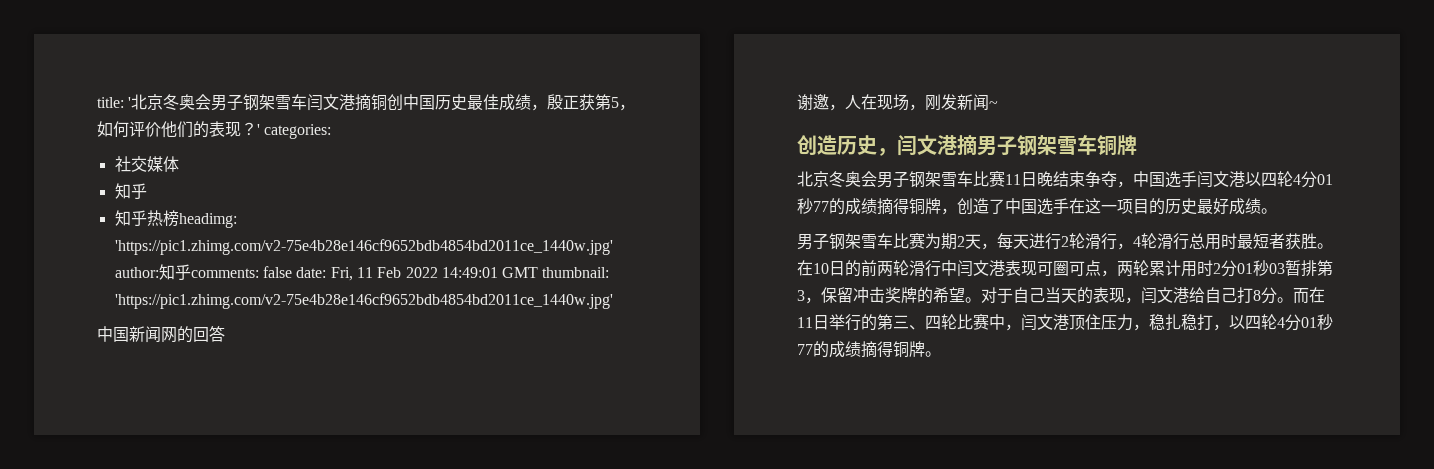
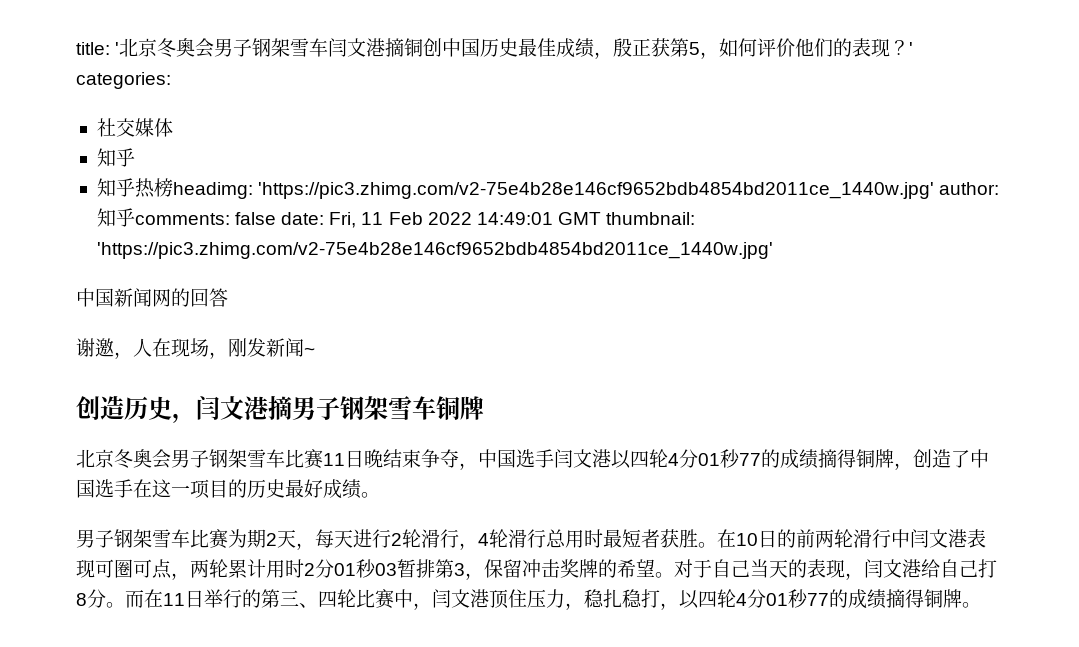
- 知乎热榜headimg: 'https://pic1.zhimg.com/v2-75e4b28e146cf9652bdb4854bd2011ce_1440w.jpg' author:知乎comments: false date: Fri, 11 Feb 2022 14:49:01 GMT thumbnail: 'https://pic1.zhimg.com/v2-75e4b28e146cf9652bdb4854bd2011ce_1440w.jpg'
+ 知乎热榜headimg: 'https://pic3.zhimg.com/v2-75e4b28e146cf9652bdb4854bd2011ce_1440w.jpg' author:知乎comments: false date: Fri, 11 Feb 2022 14:49:01 GMT thumbnail: 'https://pic3.zhimg.com/v2-75e4b28e146cf9652bdb4854bd2011ce_1440w.jpg'

